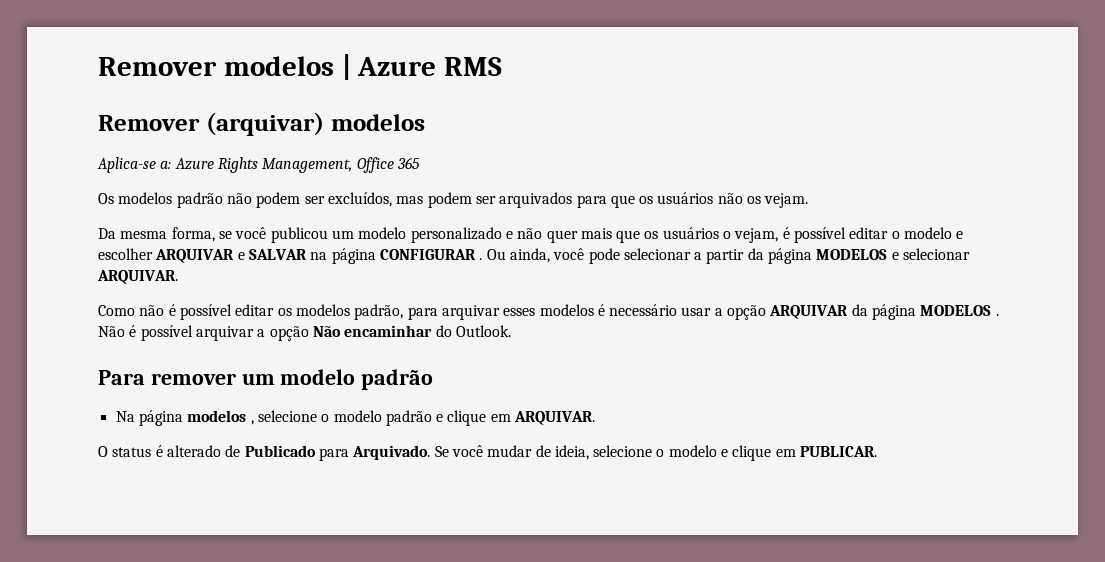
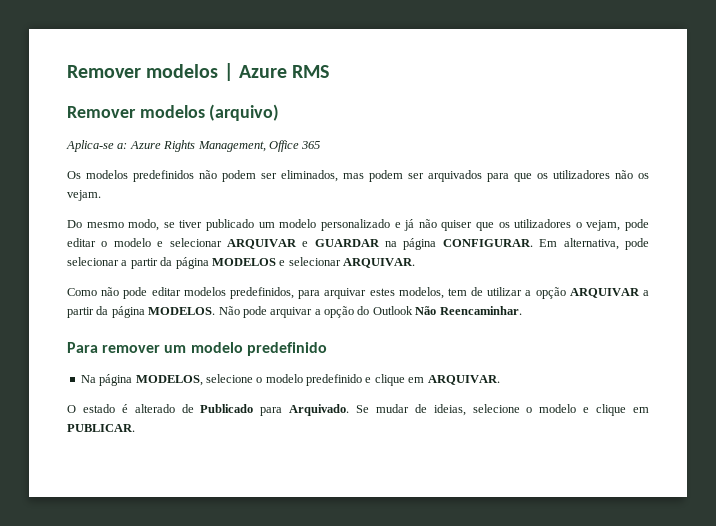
- Remover (arquivar) modelos
+ Remover modelos (arquivo)
- Os modelos padrão não podem ser excluídos, mas podem ser arquivados para que os usuários não os vejam.
+ Os modelos predefinidos não podem ser eliminados, mas podem ser arquivados para que os utilizadores não os vejam.
- Da mesma forma, se você publicou um modelo personalizado e não quer mais que os usuários o vejam, é possível editar o modelo e escolher ARQUIVAR e SALVAR na página CONFIGURAR . Ou ainda, você pode selecionar a partir da página MODELOS e selecionar ARQUIVAR.
+ Do mesmo modo, se tiver publicado um modelo personalizado e já não quiser que os utilizadores o vejam, pode editar o modelo e selecionar ARQUIVAR e GUARDAR na página CONFIGURAR. Em alternativa, pode selecionar a partir da página MODELOS e selecionar ARQUIVAR.
- Como não é possível editar os modelos padrão, para arquivar esses modelos é necessário usar a opção ARQUIVAR da página MODELOS . Não é possível arquivar a opção Não encaminhar do Outlook.
+ Como não pode editar modelos predefinidos, para arquivar estes modelos, tem de utilizar a opção ARQUIVAR a partir da página MODELOS. Não pode arquivar a opção do Outlook Não Reencaminhar.
- Para remover um modelo padrão
+ Para remover um modelo predefinido
- Na página modelos , selecione o modelo padrão e clique em ARQUIVAR.
+ Na página MODELOS, selecione o modelo predefinido e clique em ARQUIVAR.
- O status é alterado de Publicado para Arquivado.
+ O estado é alterado de Publicado para Arquivado.
- Se você mudar de ideia, selecione o modelo e clique em PUBLICAR.
+ Se mudar de ideias, selecione o modelo e clique em PUBLICAR.

